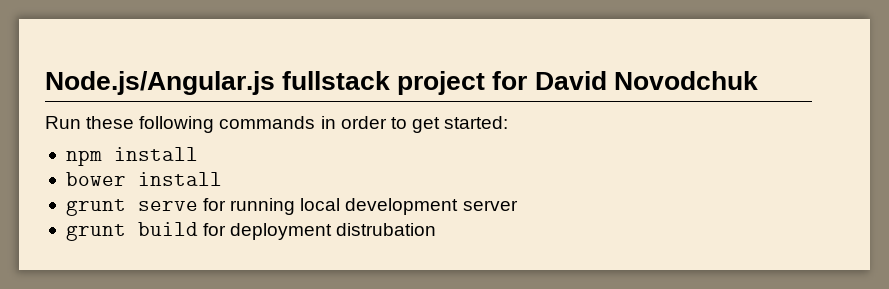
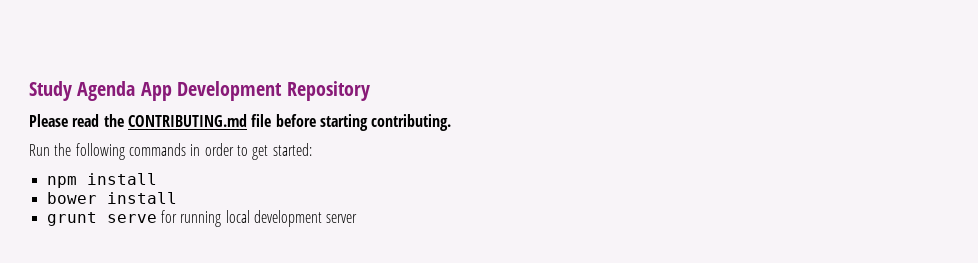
- Node.js/Angular.js fullstack project for David Novodchuk
+ Study Agenda App Development Repository
+ Please read the CONTRIBUTING.md file before starting contributing.
- Run these following commands in order to get started:
+ Run the following commands in order to get started:
- grunt build for deployment distrubation

